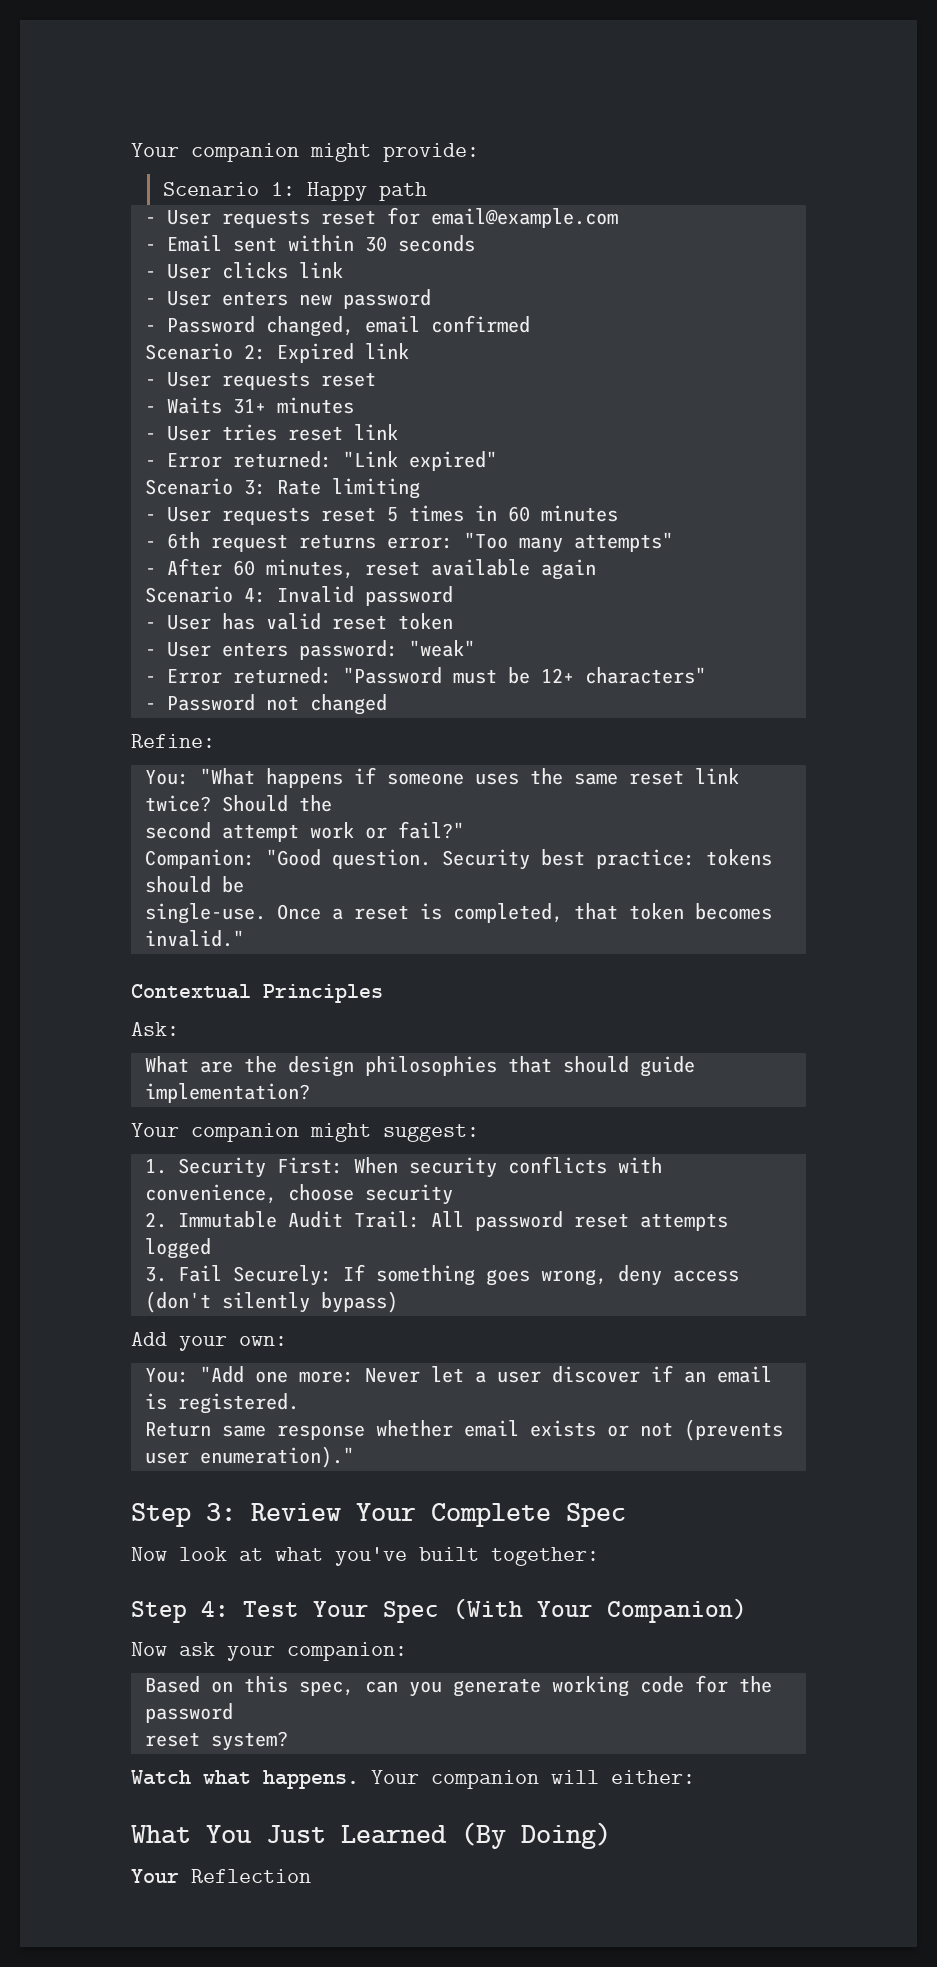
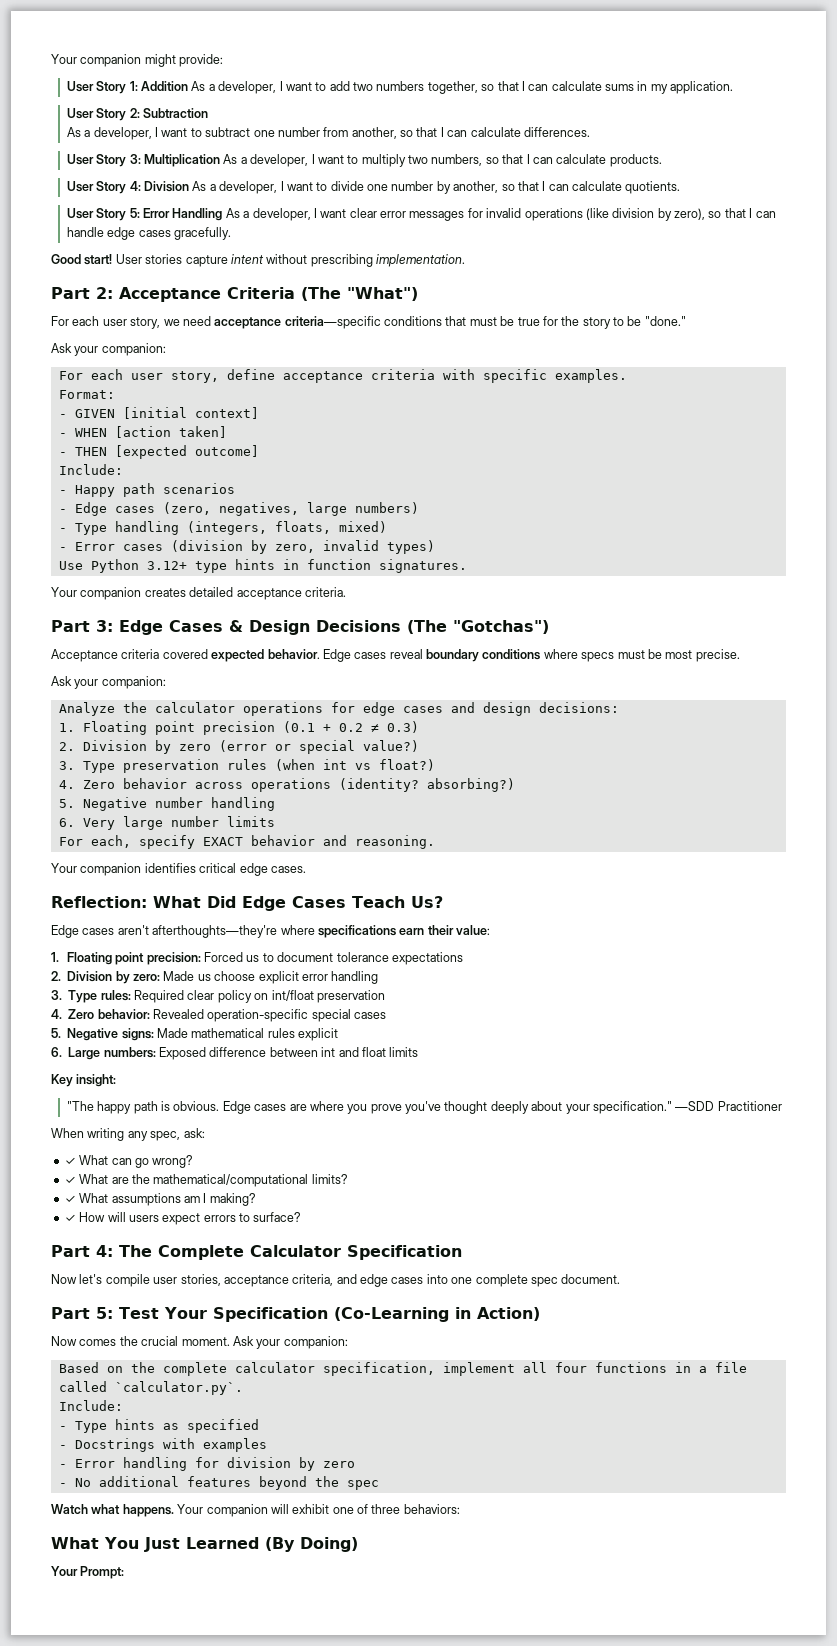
- Scenario 1: Happy path
- - User requests reset for email@example.com
- - Email sent within 30 seconds
- - User clicks link
- - User enters new password
- - Password changed, email confirmed
- Scenario 2: Expired link
- - User requests reset
- - Waits 31+ minutes
- - User tries reset link
- - Error returned: "Link expired"
- Scenario 3: Rate limiting
- - User requests reset 5 times in 60 minutes
- - 6th request returns error: "Too many attempts"
- - After 60 minutes, reset available again
- Scenario 4: Invalid password
- - User has valid reset token
- - User enters password: "weak"
- - Error returned: "Password must be 12+ characters"
- - Password not changed
- Refine:
- You: "What happens if someone uses the same reset link twice? Should the
- second attempt work or fail?"
- Companion: "Good question. Security best practice: tokens should be
- single-use. Once a reset is completed, that token becomes invalid."
- Contextual Principles
- Ask:
- What are the design philosophies that should guide implementation?
- Your companion might suggest:
- 1. Security First: When security conflicts with convenience, choose security
- 2. Immutable Audit Trail: All password reset attempts logged
- 3. Fail Securely: If something goes wrong, deny access (don't silently bypass)
- Add your own:
- You: "Add one more: Never let a user discover if an email is registered.
- Return same response whether email exists or not (prevents user enumeration)."
- Step 3: Review Your Complete Spec
- Now look at what you've built together:
- Step 4: Test Your Spec (With Your Companion)
- Now ask your companion:
- Based on this spec, can you generate working code for the password
- reset system?
+ User Story 1: Addition As a developer, I want to add two numbers together, so that I can calculate sums in my application.
+ User Story 2: Subtraction
+ As a developer, I want to subtract one number from another, so that I can calculate differences.
+ User Story 3: Multiplication As a developer, I want to multiply two numbers, so that I can calculate products.
+ User Story 4: Division As a developer, I want to divide one number by another, so that I can calculate quotients.
+ User Story 5: Error Handling As a developer, I want clear error messages for invalid operations (like division by zero), so that I can handle edge cases gracefully.
+ Good start! User stories capture intent without prescribing implementation.
+ Part 2: Acceptance Criteria (The "What")
+ For each user story, we need acceptance criteria—specific conditions that must be true for the story to be "done."
+ Ask your companion:
+ For each user story, define acceptance criteria with specific examples.
+ Format:
+ - GIVEN [initial context]
+ - WHEN [action taken]
+ - THEN [expected outcome]
+ Include:
+ - Happy path scenarios
+ - Edge cases (zero, negatives, large numbers)
+ - Type handling (integers, floats, mixed)
+ - Error cases (division by zero, invalid types)
+ Use Python 3.12+ type hints in function signatures.
+ Your companion creates detailed acceptance criteria.
+ Part 3: Edge Cases & Design Decisions (The "Gotchas")
+ Acceptance criteria covered expected behavior. Edge cases reveal boundary conditions where specs must be most precise.
+ Ask your companion:
+ Analyze the calculator operations for edge cases and design decisions:
+ 1. Floating point precision (0.1 + 0.2 ≠ 0.3)
+ 2. Division by zero (error or special value?)
+ 3. Type preservation rules (when int vs float?)
+ 4. Zero behavior across operations (identity? absorbing?)
+ 5. Negative number handling
+ 6. Very large number limits
+ For each, specify EXACT behavior and reasoning.
+ Your companion identifies critical edge cases.
+ Reflection: What Did Edge Cases Teach Us?
+ Edge cases aren't afterthoughts—they're where specifications earn their value:
+ 1. Floating point precision: Forced us to document tolerance expectations
+ 2. Division by zero: Made us choose explicit error handling
+ 3. Type rules: Required clear policy on int/float preservation
+ 4. Zero behavior: Revealed operation-specific special cases
+ 5. Negative signs: Made mathematical rules explicit
+ 6. Large numbers: Exposed difference between int and float limits
+ Key insight:
+ "The happy path is obvious. Edge cases are where you prove you've thought deeply about your specification." —SDD Practitioner
+ When writing any spec, ask:
+ ✓ What can go wrong?
+ ✓ What are the mathematical/computational limits?
+ ✓ What assumptions am I making?
+ ✓ How will users expect errors to surface?
+ Part 4: The Complete Calculator Specification
+ Now let's compile user stories, acceptance criteria, and edge cases into one complete spec document.
+ Part 5: Test Your Specification (Co-Learning in Action)
+ Now comes the crucial moment. Ask your companion:
+ Based on the complete calculator specification, implement all four functions in a file called `calculator.py`.
+ Include:
+ - Type hints as specified
+ - Docstrings with examples
+ - Error handling for division by zero
+ - No additional features beyond the spec
- Your companion will either:
+ Your companion will exhibit one of three behaviors:
- Your Reflection
+ Your Prompt:

